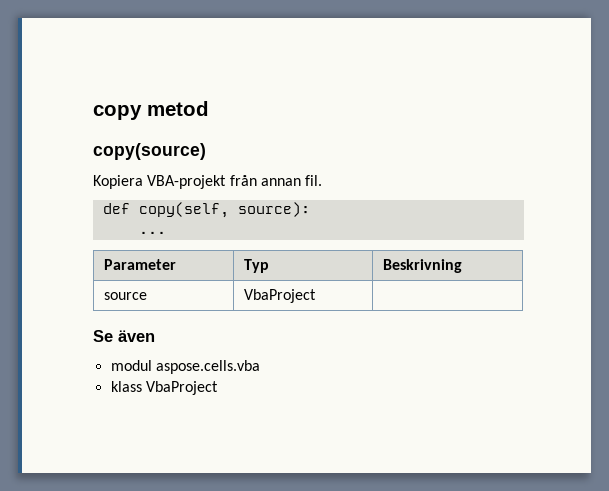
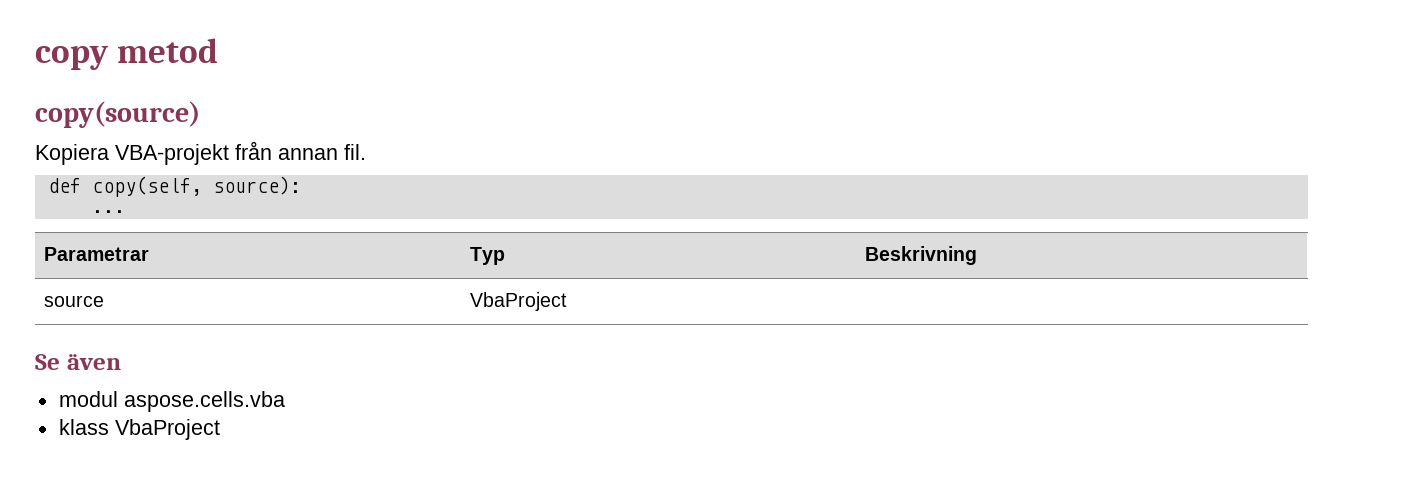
- Parameter | Typ | Beskrivning
+ Parametrar | Typ | Beskrivning

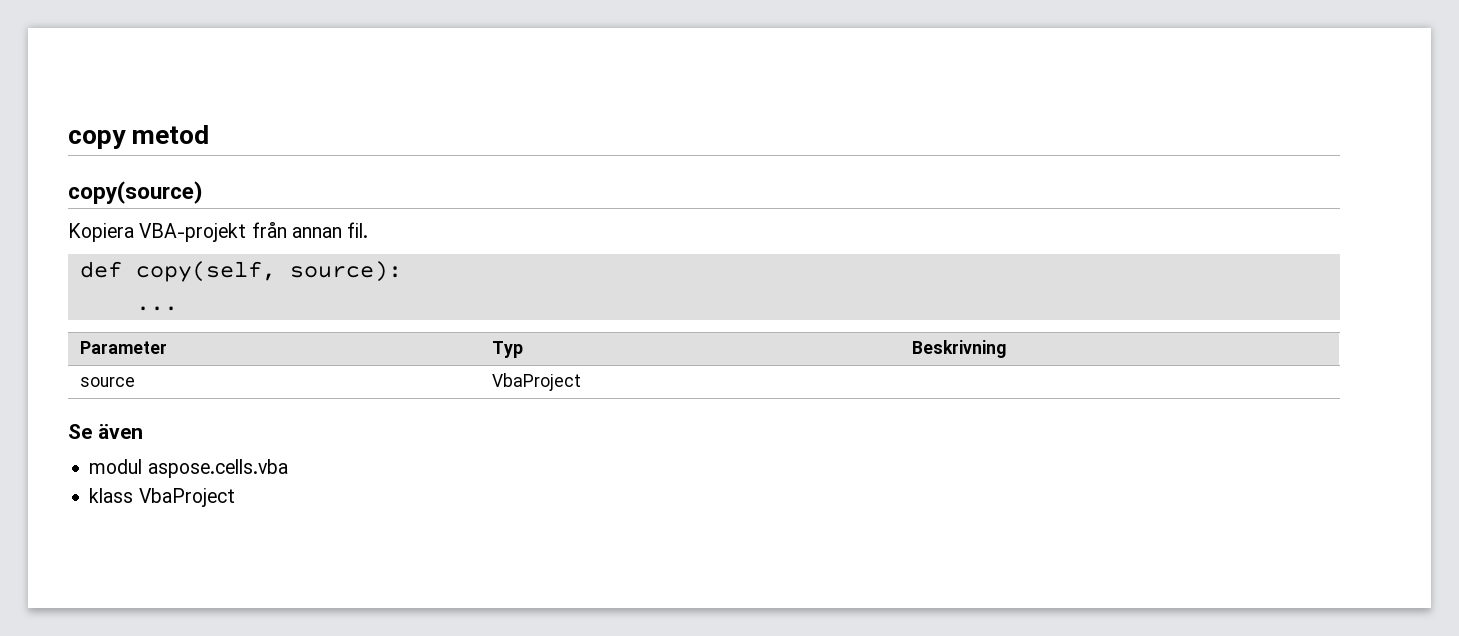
- Parametrar | Typ | Beskrivning
+ Parameter | Typ | Beskrivning

